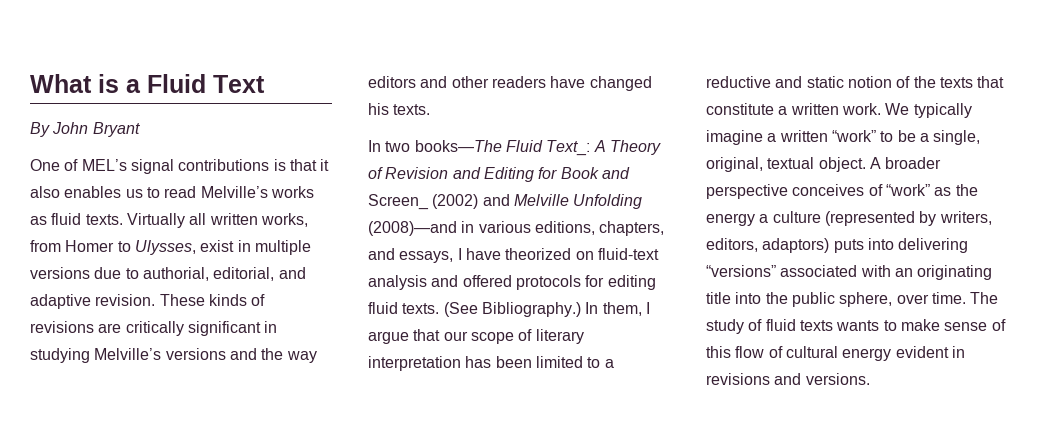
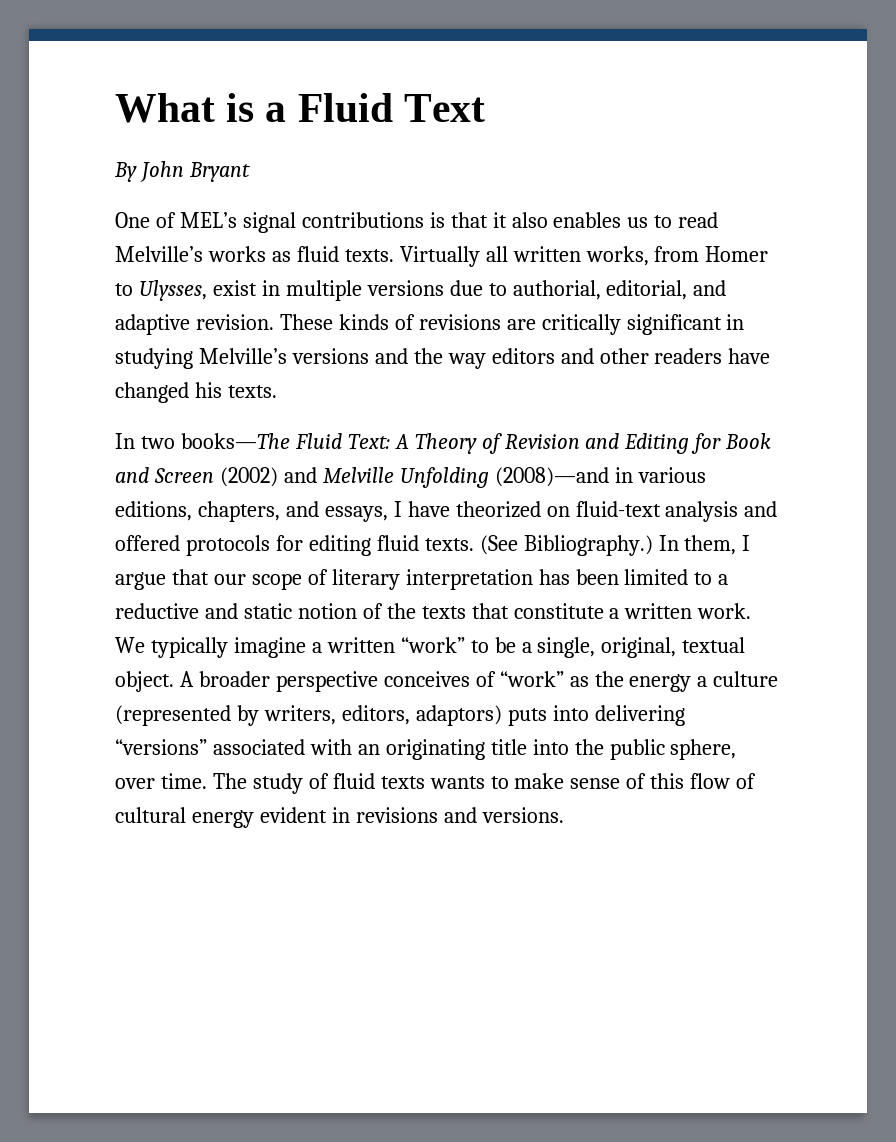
- In two books—The Fluid Text_: A Theory of Revision and Editing for Book and Screen_ (2002) and Melville Unfolding (2008)—and in various editions, chapters, and essays, I have theorized on fluid-text analysis and offered protocols for editing fluid texts.
+ In two books—The Fluid Text: A Theory of Revision and Editing for Book and Screen (2002) and Melville Unfolding (2008)—and in various editions, chapters, and essays, I have theorized on fluid-text analysis and offered protocols for editing fluid texts.

